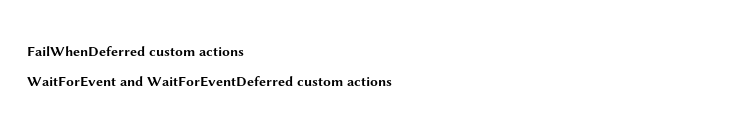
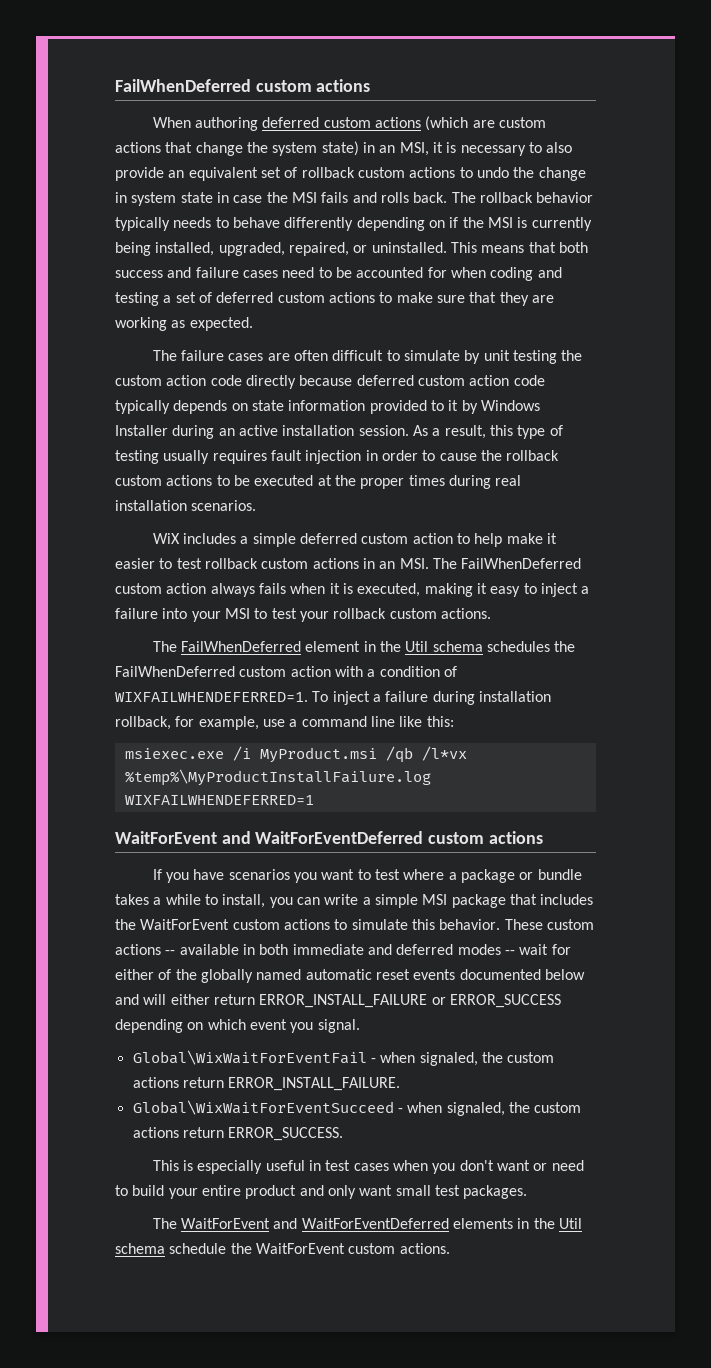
+ When authoring deferred custom actions (which are custom actions that change the system state) in an MSI, it is necessary to also provide an equivalent set of rollback custom actions to undo the change in system state in case the MSI fails and rolls back. The rollback behavior typically needs to behave differently depending on if the MSI is currently being installed, upgraded, repaired, or uninstalled. This means that both success and failure cases need to be accounted for when coding and testing a set of deferred custom actions to make sure that they are working as expected.
+ The failure cases are often difficult to simulate by unit testing the custom action code directly because deferred custom action code typically depends on state information provided to it by Windows Installer during an active installation session. As a result, this type of testing usually requires fault injection in order to cause the rollback custom actions to be executed at the proper times during real installation scenarios.
+ WiX includes a simple deferred custom action to help make it easier to test rollback custom actions in an MSI. The FailWhenDeferred custom action always fails when it is executed, making it easy to inject a failure into your MSI to test your rollback custom actions.
+ The FailWhenDeferred element in the Util schema schedules the FailWhenDeferred custom action with a condition of WIXFAILWHENDEFERRED=1. To inject a failure during installation rollback, for example, use a command line like this:
+ msiexec.exe /i MyProduct.msi /qb /l*vx %temp%\MyProductInstallFailure.log WIXFAILWHENDEFERRED=1
+ If you have scenarios you want to test where a package or bundle takes a while to install, you can write a simple MSI package that includes the WaitForEvent custom actions to simulate this behavior. These custom actions -- available in both immediate and deferred modes -- wait for either of the globally named automatic reset events documented below and will either return ERROR_INSTALL_FAILURE or ERROR_SUCCESS depending on which event you signal.
+ Global\WixWaitForEventFail - when signaled, the custom actions return ERROR_INSTALL_FAILURE.
+ Global\WixWaitForEventSucceed - when signaled, the custom actions return ERROR_SUCCESS.
+ This is especially useful in test cases when you don't want or need to build your entire product and only want small test packages.
+ The WaitForEvent and WaitForEventDeferred elements in the Util schema schedule the WaitForEvent custom actions.

